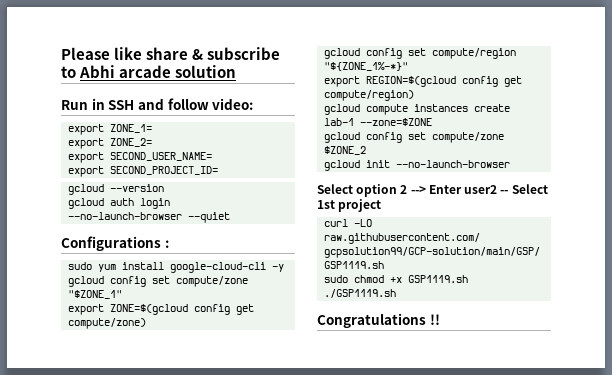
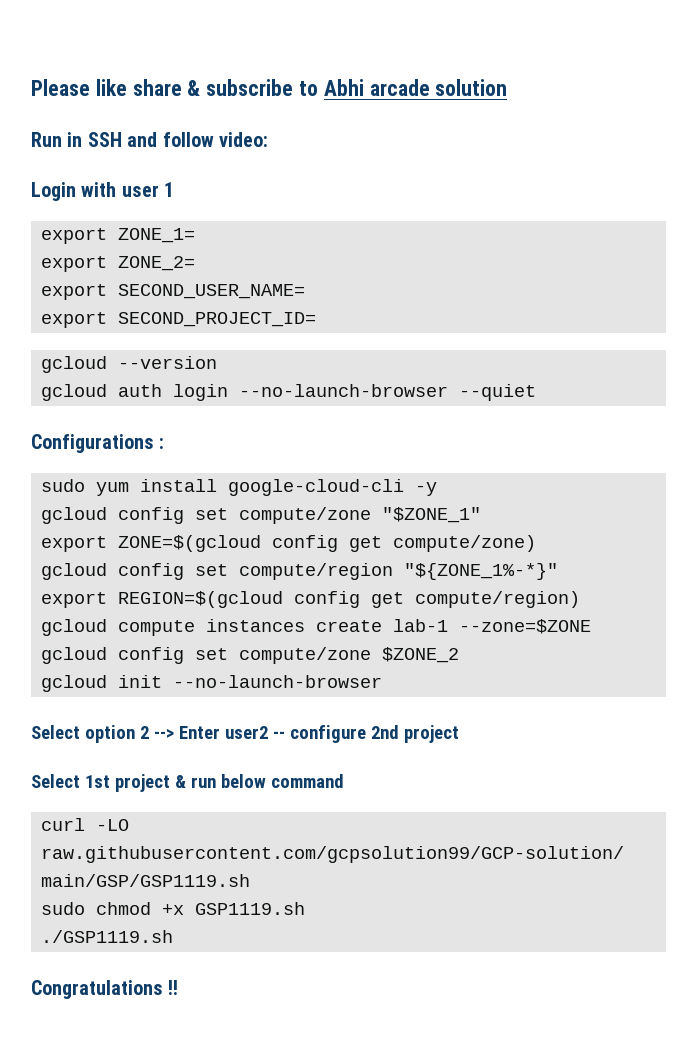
+ Login with user 1
- Select option 2 --> Enter user2 -- Select 1st project
+ Select option 2 --> Enter user2 -- configure 2nd project
+ Select 1st project & run below command

